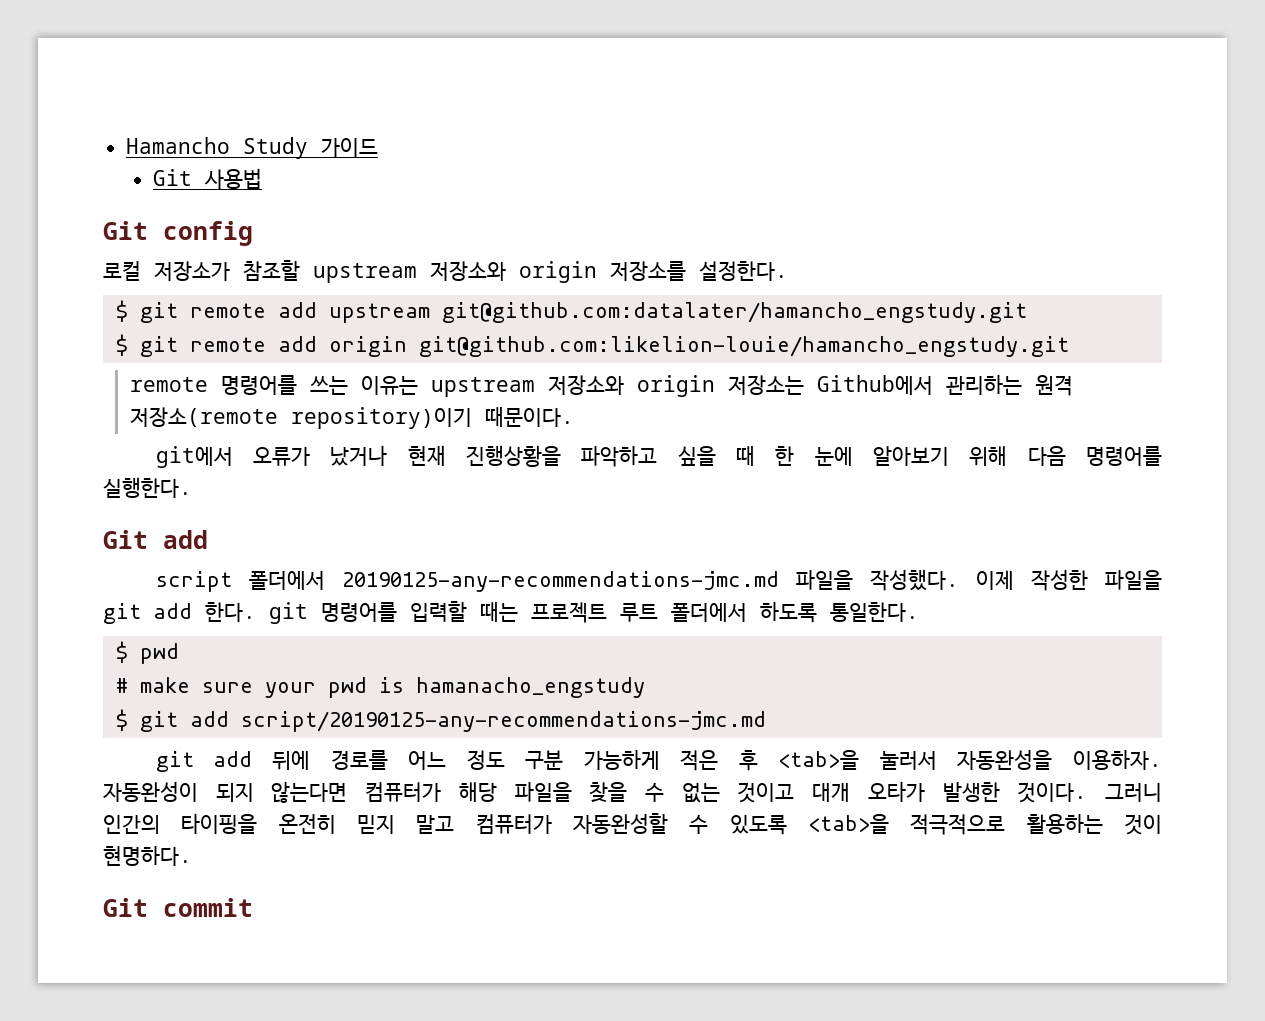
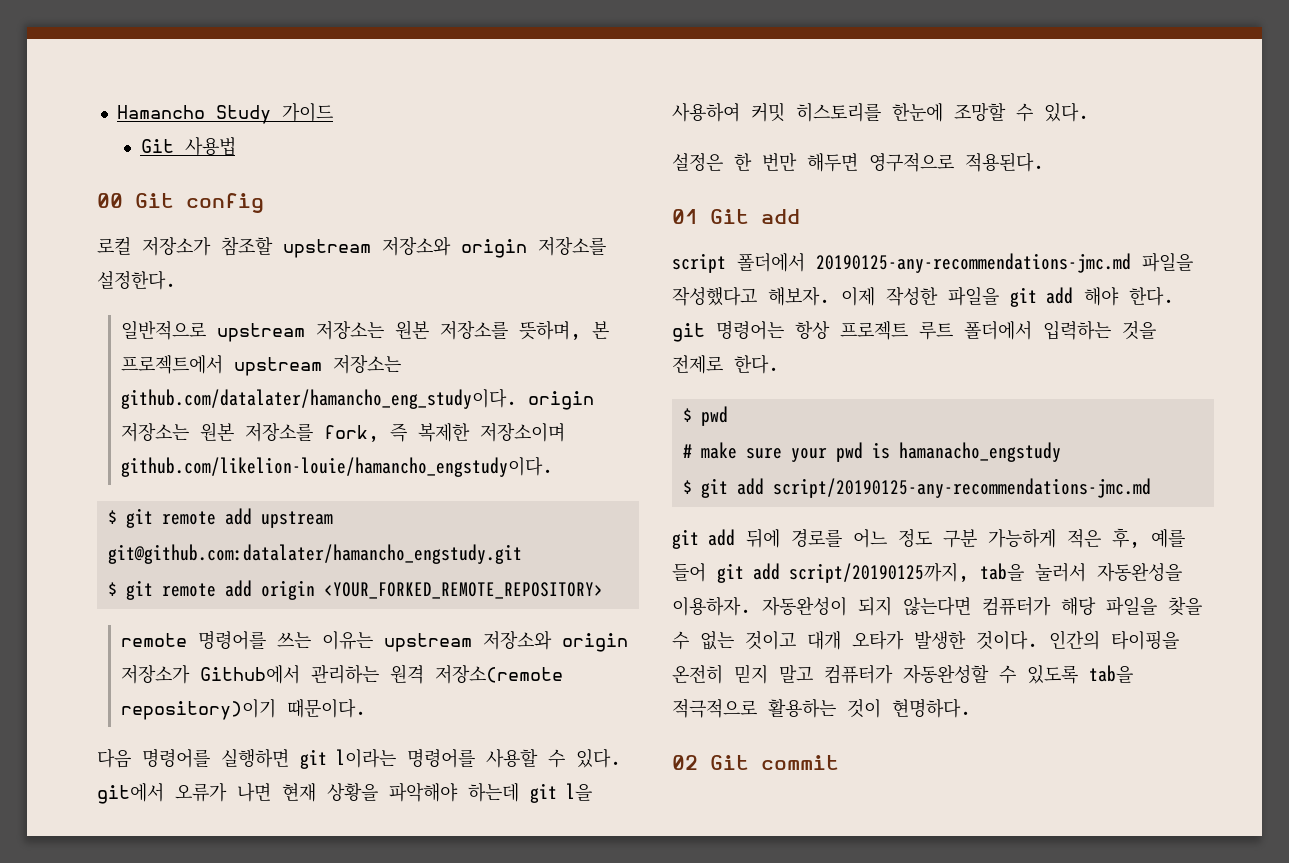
- Git config
+ 00 Git config
+ 일반적으로 upstream 저장소는 원본 저장소를 뜻하며, 본 프로젝트에서 upstream 저장소는 github.com/datalater/hamancho_eng_study이다. origin 저장소는 원본 저장소를 fork, 즉 복제한 저장소이며 github.com/likelion-louie/hamancho_engstudy이다.
- $ git remote add origin git@github.com:likelion-louie/hamancho_engstudy.git
+ $ git remote add origin <YOUR_FORKED_REMOTE_REPOSITORY>
- remote 명령어를 쓰는 이유는 upstream 저장소와 origin 저장소는 Github에서 관리하는 원격 저장소(remote repository)이기 때문이다.
+ remote 명령어를 쓰는 이유는 upstream 저장소와 origin 저장소가 Github에서 관리하는 원격 저장소(remote repository)이기 때문이다.
- git에서 오류가 났거나 현재 진행상황을 파악하고 싶을 때 한 눈에 알아보기 위해 다음 명령어를 실행한다.
- Git add
+ 다음 명령어를 실행하면 git l이라는 명령어를 사용할 수 있다. git에서 오류가 나면 현재 상황을 파악해야 하는데 git l을 사용하여 커밋 히스토리를 한눈에 조망할 수 있다.
+ 설정은 한 번만 해두면 영구적으로 적용된다.
+ 01 Git add
- script 폴더에서 20190125-any-recommendations-jmc.md 파일을 작성했다.
+ script 폴더에서 20190125-any-recommendations-jmc.md 파일을 작성했다고 해보자.
- 이제 작성한 파일을 git add 한다. git 명령어를 입력할 때는 프로젝트 루트 폴더에서 하도록 통일한다.
+ 이제 작성한 파일을 git add 해야 한다. git 명령어는 항상 프로젝트 루트 폴더에서 입력하는 것을 전제로 한다.
- git add 뒤에 경로를 어느 정도 구분 가능하게 적은 후 <tab>을 눌러서 자동완성을 이용하자.
+ git add 뒤에 경로를 어느 정도 구분 가능하게 적은 후, 예를 들어 git add script/20190125까지, tab을 눌러서 자동완성을 이용하자.
- 그러니 인간의 타이핑을 온전히 믿지 말고 컴퓨터가 자동완성할 수 있도록 <tab>을 적극적으로 활용하는 것이 현명하다.
+ 인간의 타이핑을 온전히 믿지 말고 컴퓨터가 자동완성할 수 있도록 tab을 적극적으로 활용하는 것이 현명하다.
- Git commit
+ 02 Git commit

